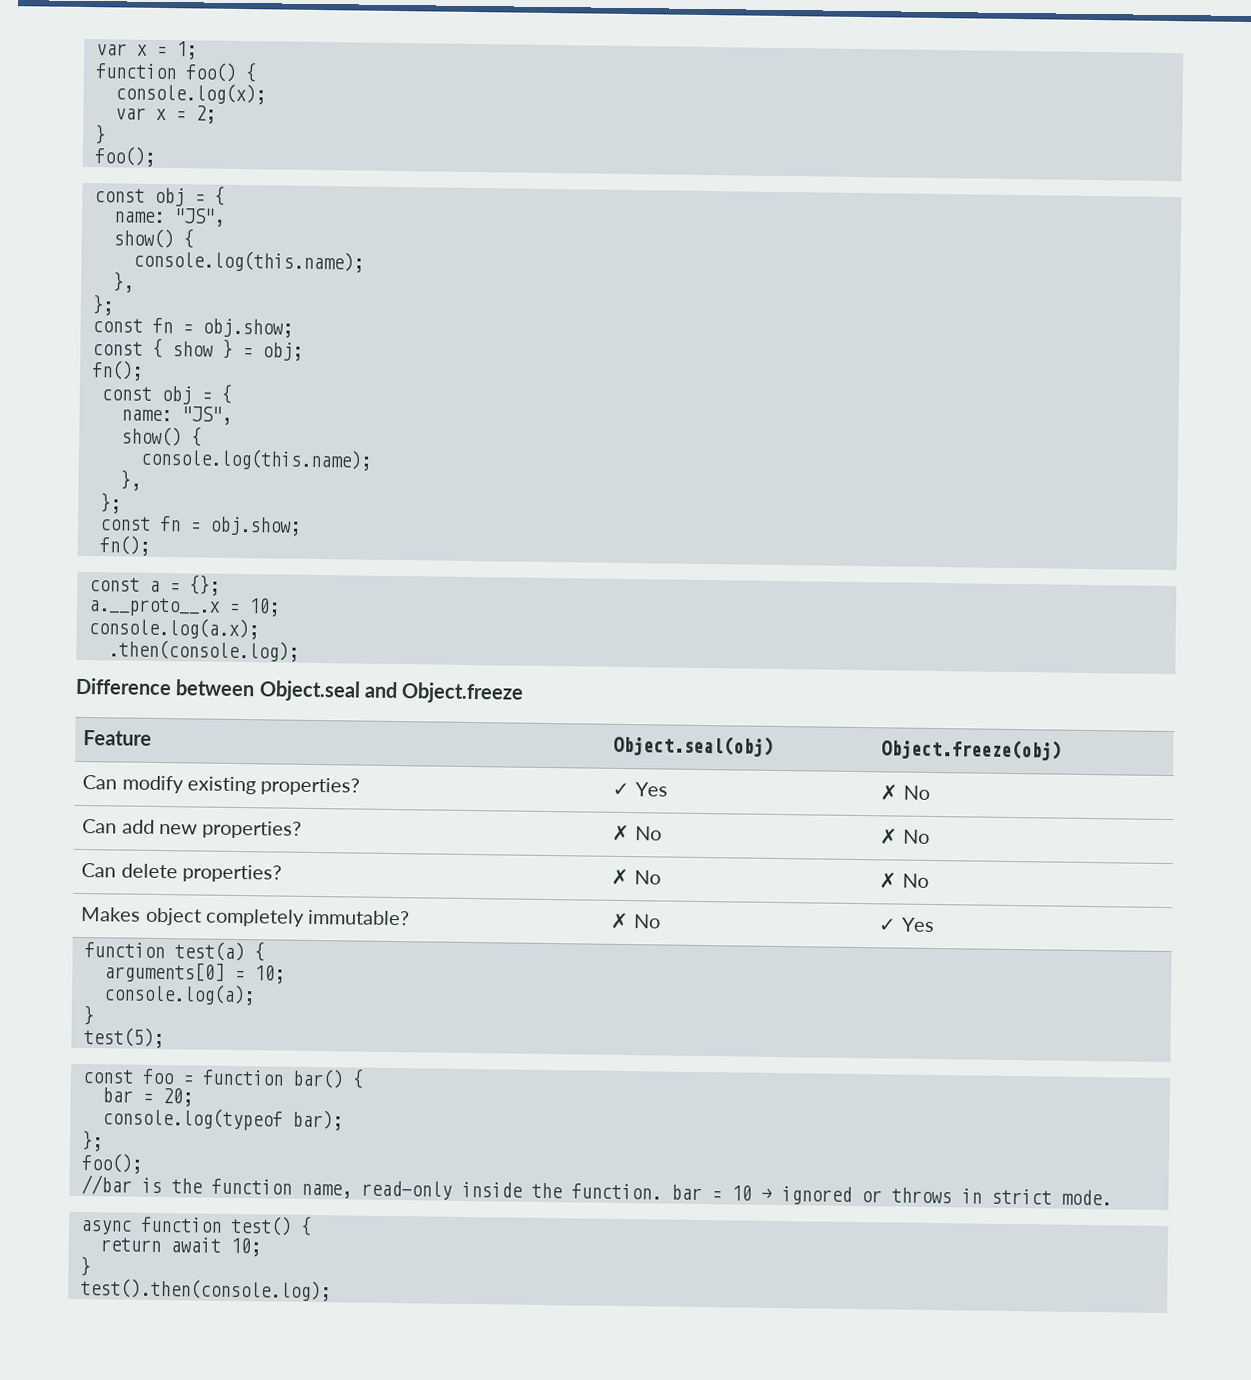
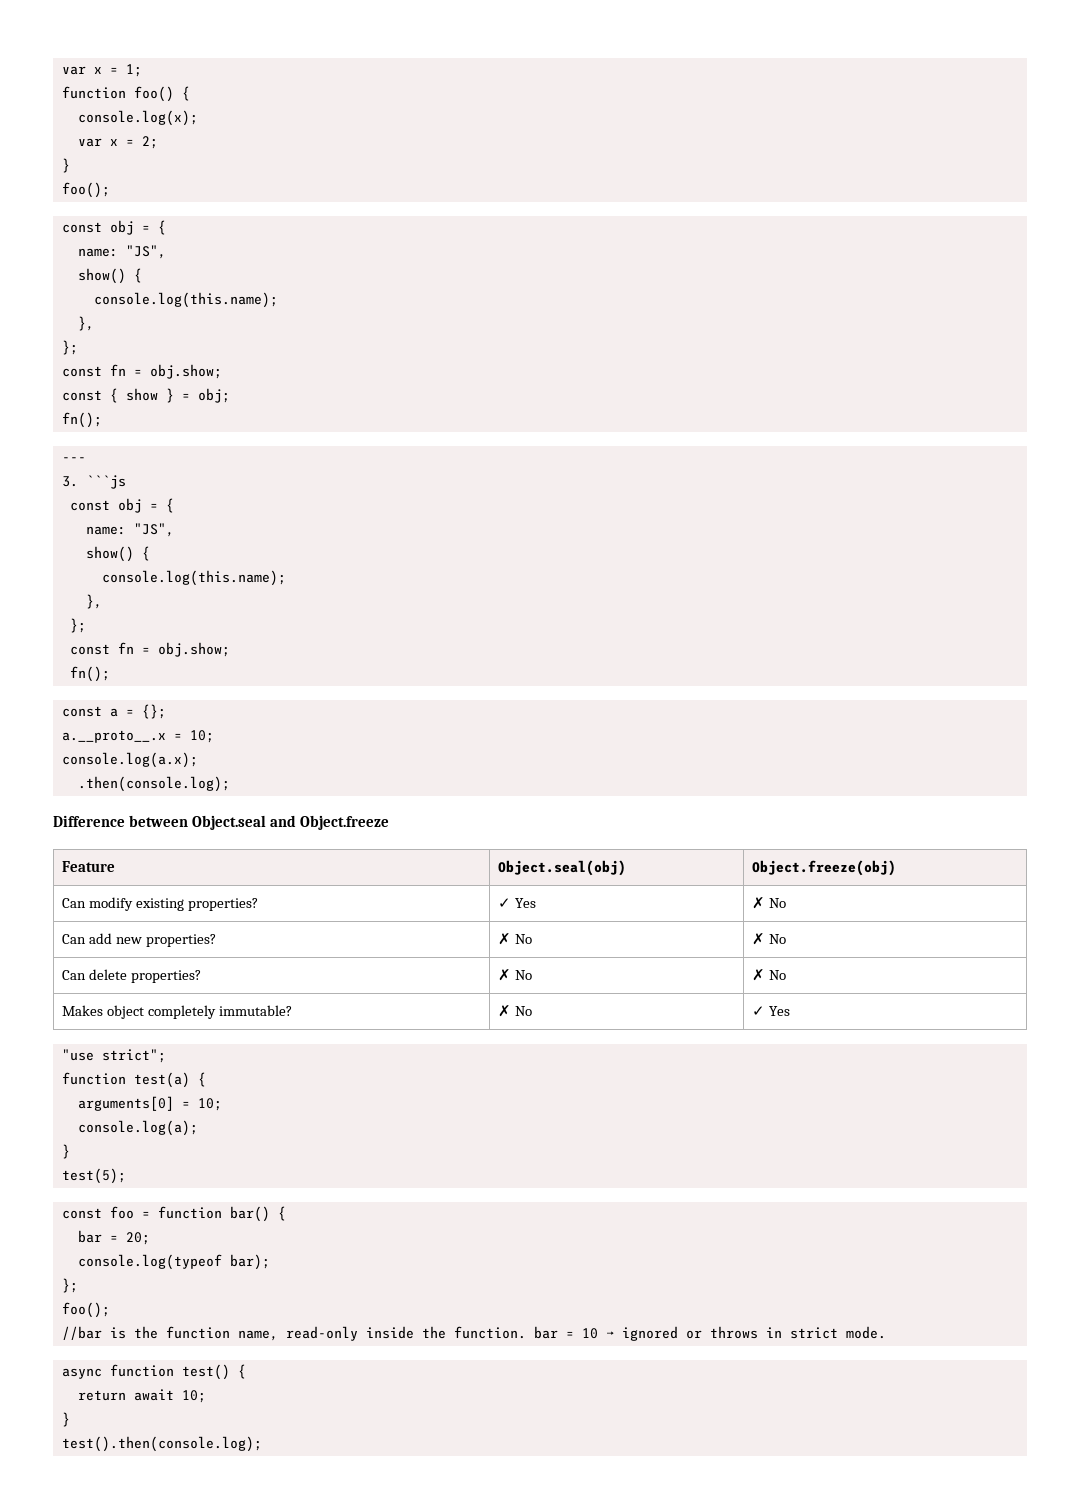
+ ---
+ 3. ```js
+ "use strict";

